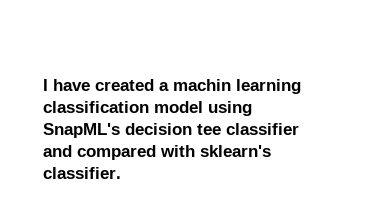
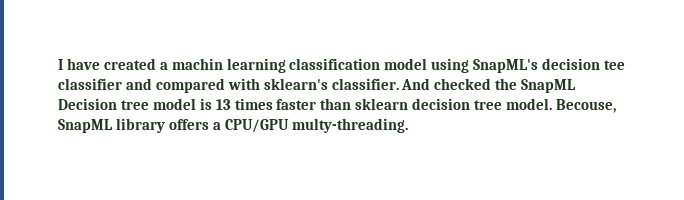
+ And checked the SnapML Decision tree model is 13 times faster than sklearn decision tree model. Becouse, SnapML library offers a CPU/GPU multy-threading.

